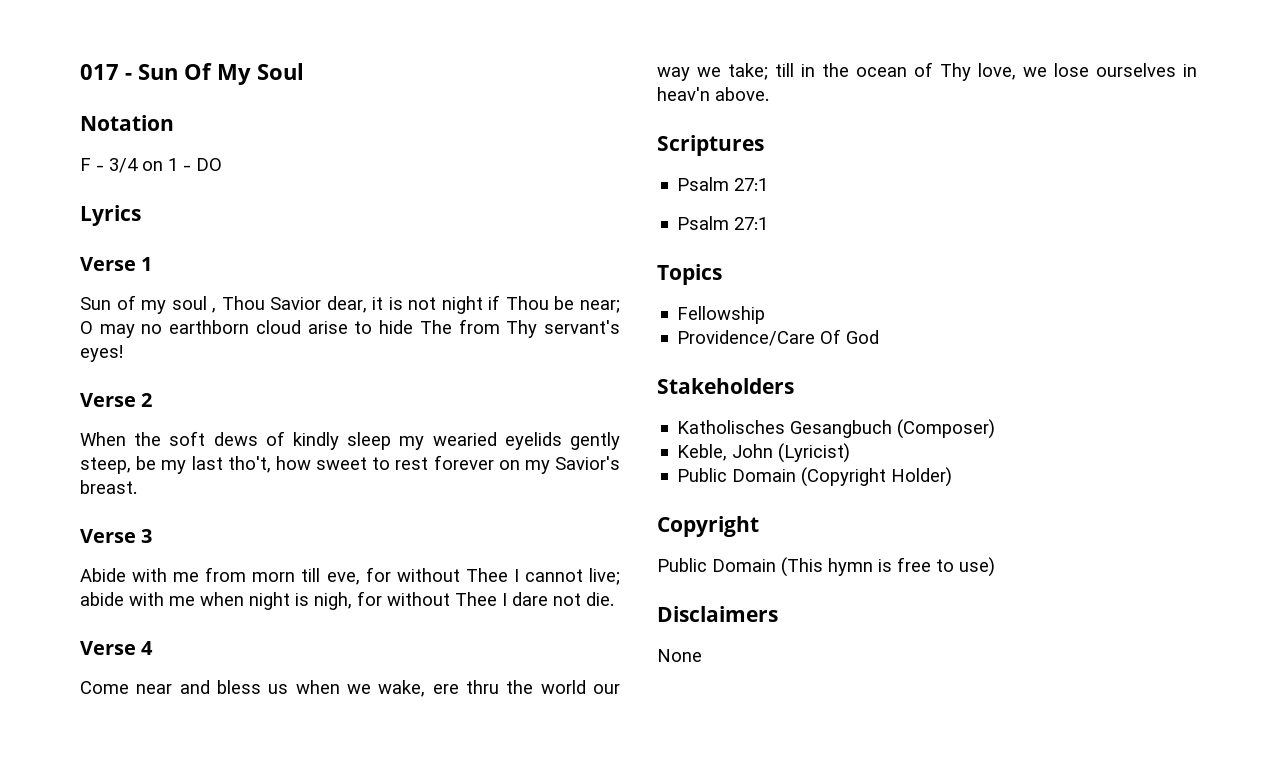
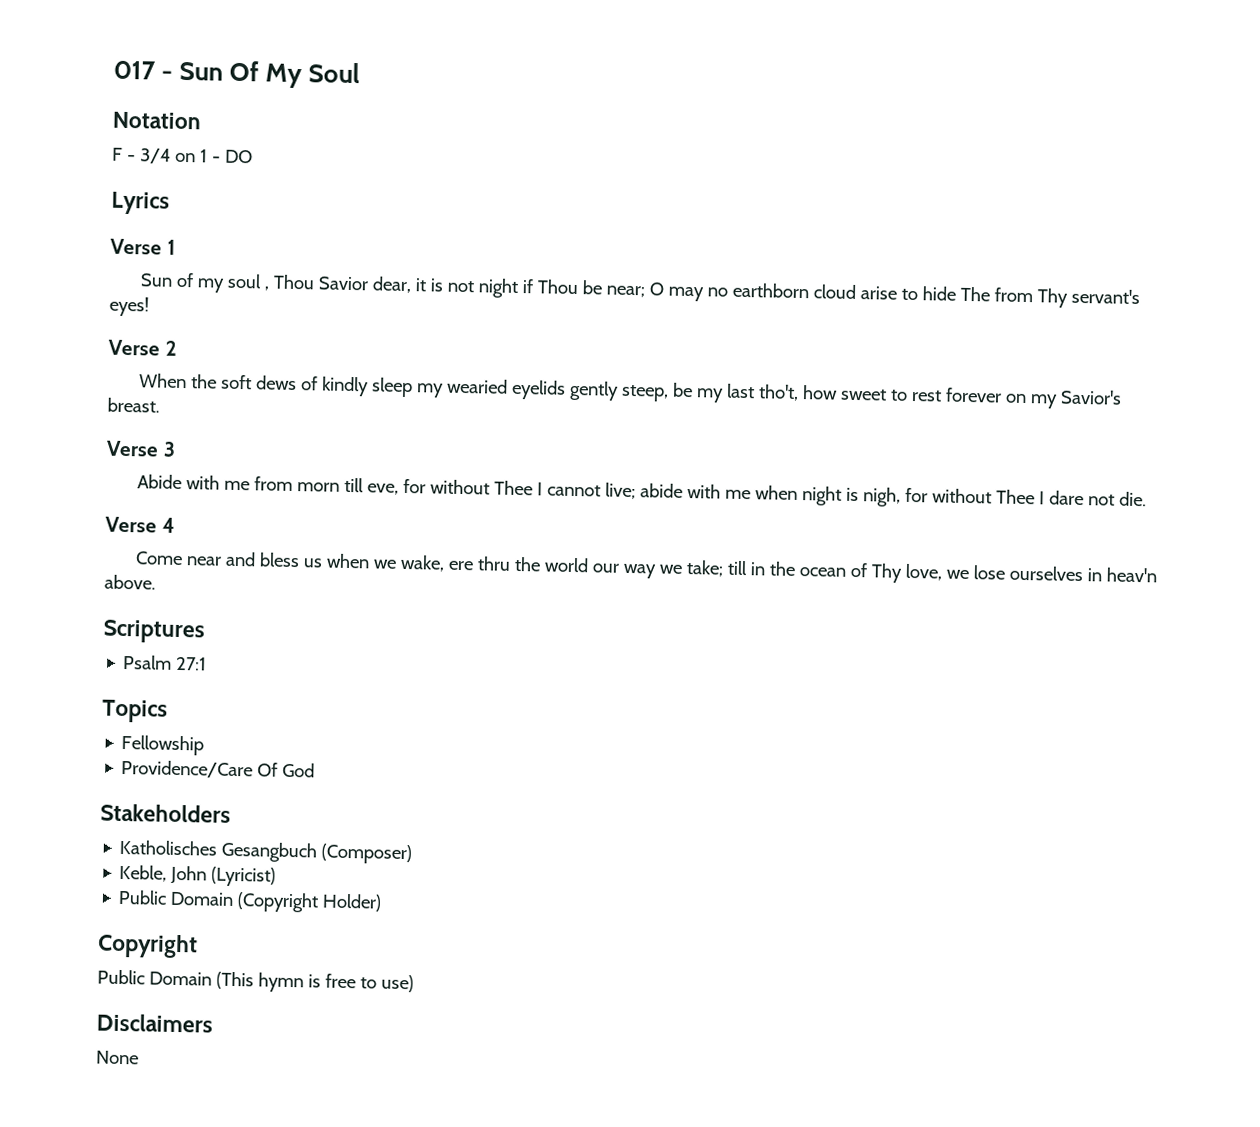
  Scriptures
- Psalm 27:1

